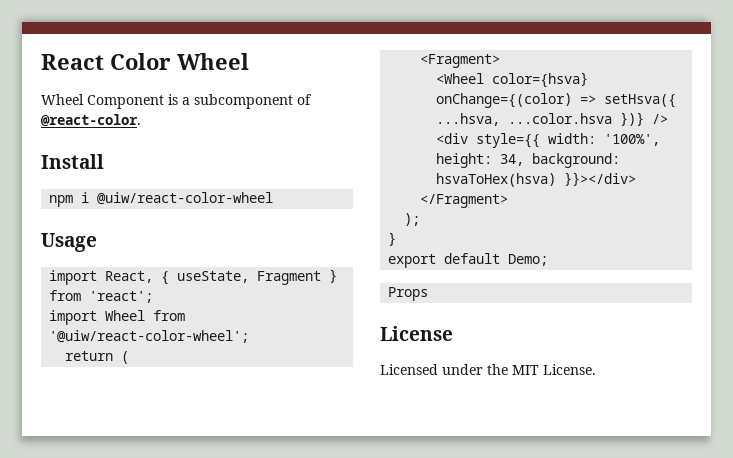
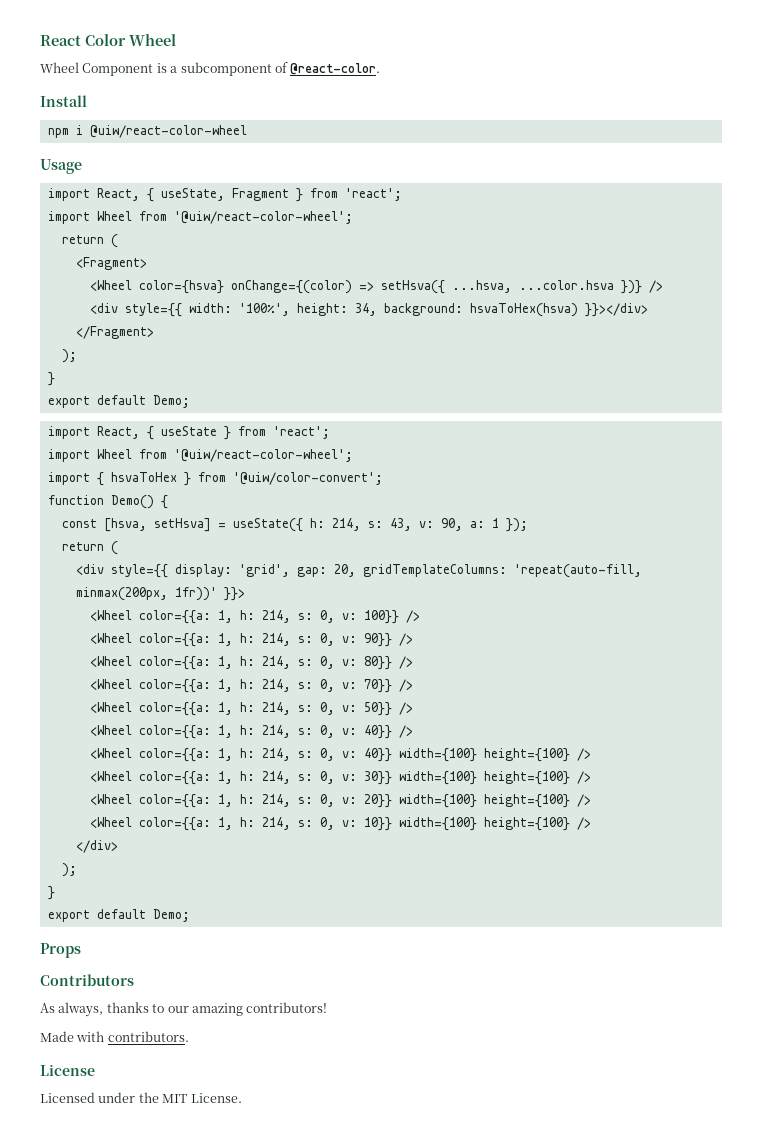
+ import React, { useState } from 'react';
+ import Wheel from '@uiw/react-color-wheel';
+ import { hsvaToHex } from '@uiw/color-convert';
+ function Demo() {
+ const [hsva, setHsva] = useState({ h: 214, s: 43, v: 90, a: 1 });
+ return (
+ <div style={{ display: 'grid', gap: 20, gridTemplateColumns: 'repeat(auto-fill, minmax(200px, 1fr))' }}>
+ <Wheel color={{a: 1, h: 214, s: 0, v: 100}} />
+ <Wheel color={{a: 1, h: 214, s: 0, v: 90}} />
+ <Wheel color={{a: 1, h: 214, s: 0, v: 80}} />
+ <Wheel color={{a: 1, h: 214, s: 0, v: 70}} />
+ <Wheel color={{a: 1, h: 214, s: 0, v: 50}} />
+ <Wheel color={{a: 1, h: 214, s: 0, v: 40}} />
+ <Wheel color={{a: 1, h: 214, s: 0, v: 40}} width={100} height={100} />
+ <Wheel color={{a: 1, h: 214, s: 0, v: 30}} width={100} height={100} />
+ <Wheel color={{a: 1, h: 214, s: 0, v: 20}} width={100} height={100} />
+ <Wheel color={{a: 1, h: 214, s: 0, v: 10}} width={100} height={100} />
+ </div>
+ );
+ }
+ export default Demo;
  Props
+ Contributors
+ As always, thanks to our amazing contributors!
+ Made with contributors.

